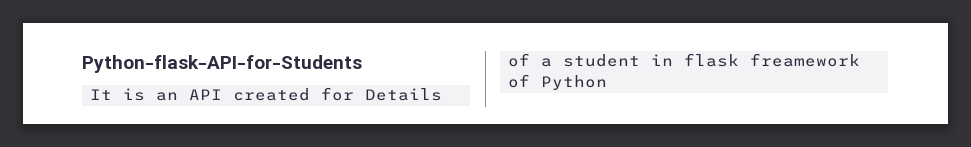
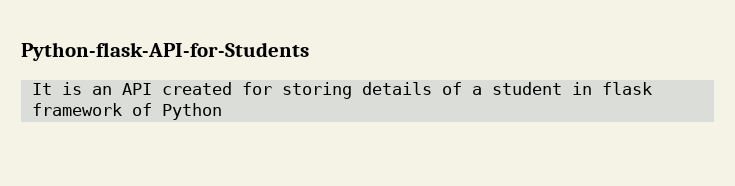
- It is an API created for Details of a student in flask freamework of Python
+ It is an API created for storing details of a student in flask framework of Python

